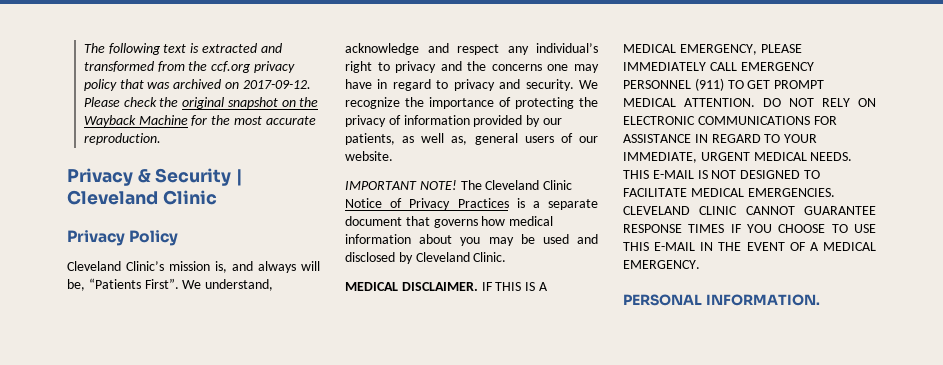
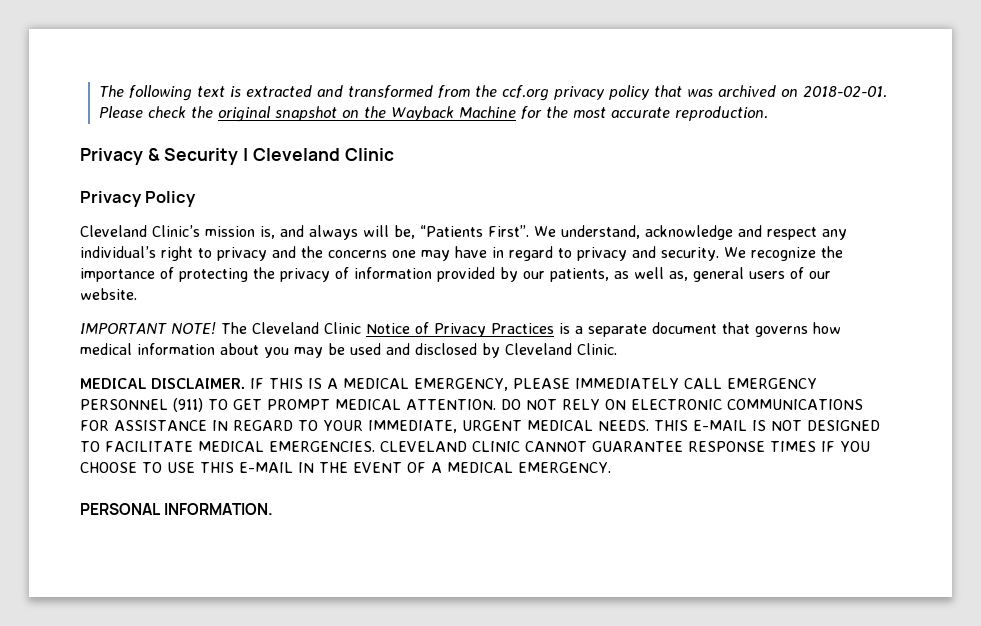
- The following text is extracted and transformed from the ccf.org privacy policy that was archived on 2017-09-12.
+ The following text is extracted and transformed from the ccf.org privacy policy that was archived on 2018-02-01.

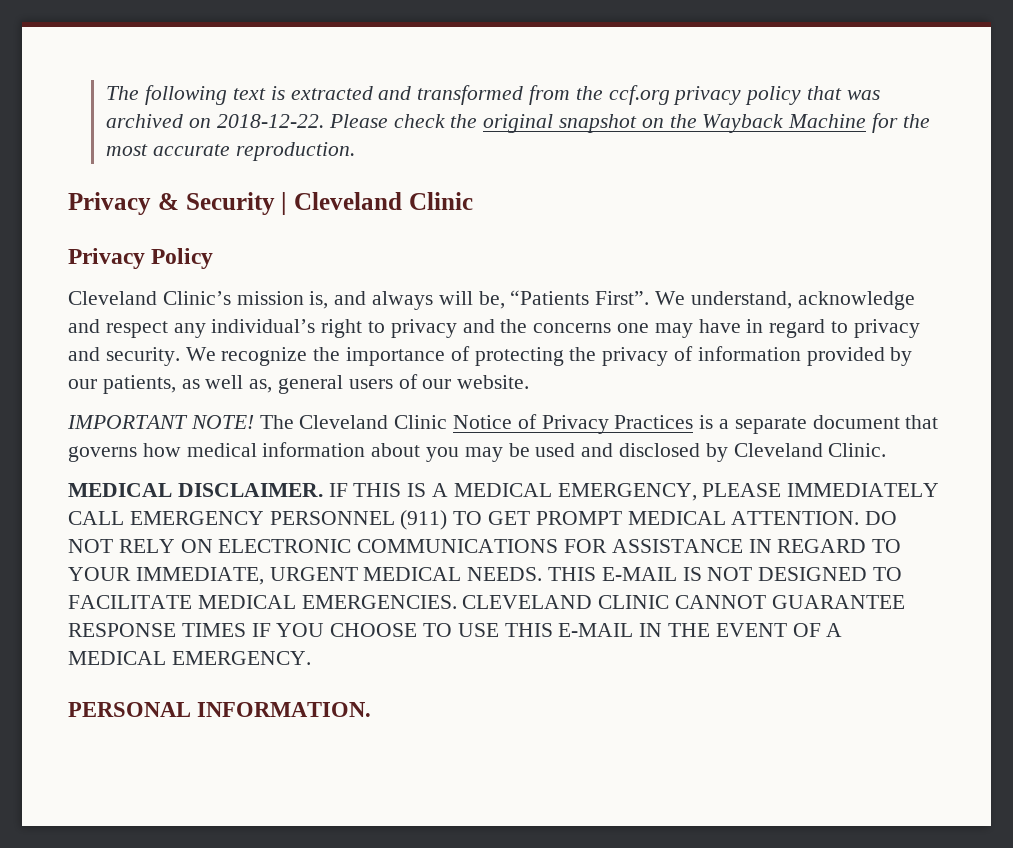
- The following text is extracted and transformed from the ccf.org privacy policy that was archived on 2018-02-01.
+ The following text is extracted and transformed from the ccf.org privacy policy that was archived on 2018-12-22.

